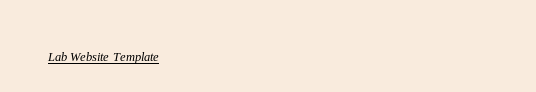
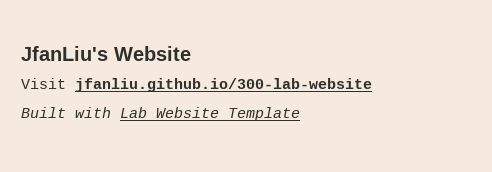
- Lab Website Template
+ JfanLiu's Website
+ Visit jfanliu.github.io/300-lab-website
+ Built with Lab Website Template

